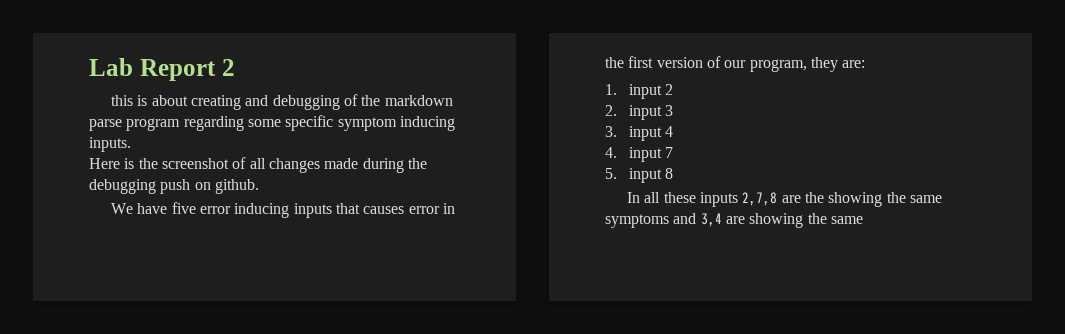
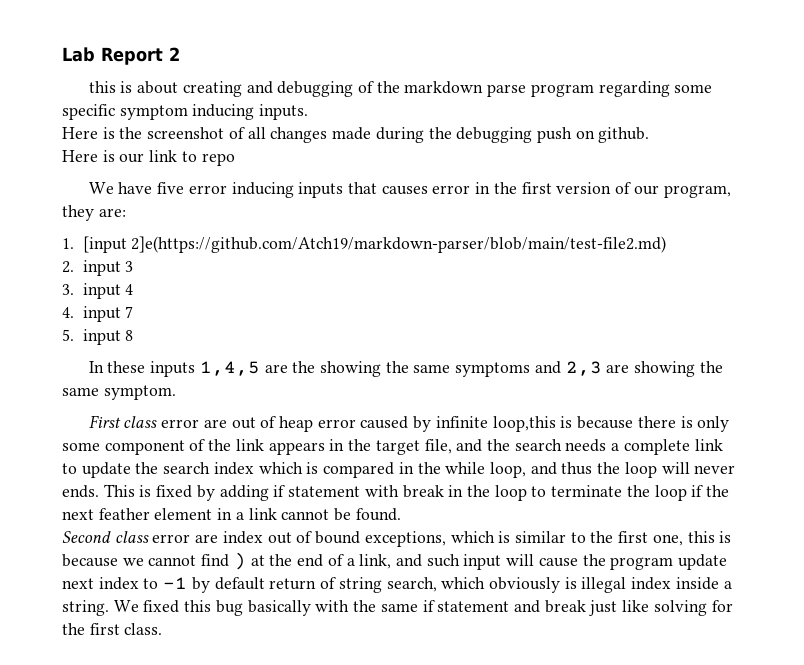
+ Here is our link to repo
- 1. input 2
+ 1. [input 2]e(https://github.com/Atch19/markdown-parser/blob/main/test-file2.md)
- In all these inputs 2,7,8 are the showing the same symptoms and 3,4 are showing the same
+ In these inputs 1,4,5 are the showing the same symptoms and 2,3 are showing the same symptom.
+ First class error are out of heap error caused by infinite loop,this is because there is only some component of the link appears in the target file, and the search needs a complete link to update the search index which is compared in the while loop, and thus the loop will never ends. This is fixed by adding if statement with break in the loop to terminate the loop if the next feather element in a link cannot be found.
+ Second class error are index out of bound exceptions, which is similar to the first one, this is because we cannot find ) at the end of a link, and such input will cause the program update next index to -1 by default return of string search, which obviously is illegal index inside a string. We fixed this bug basically with the same if statement and break just like solving for the first class.

